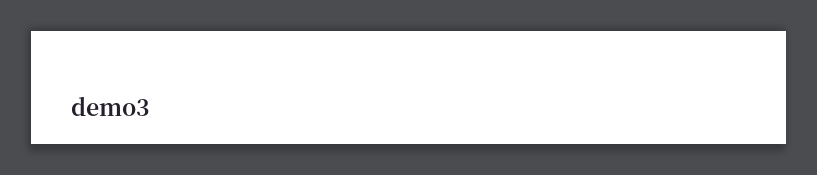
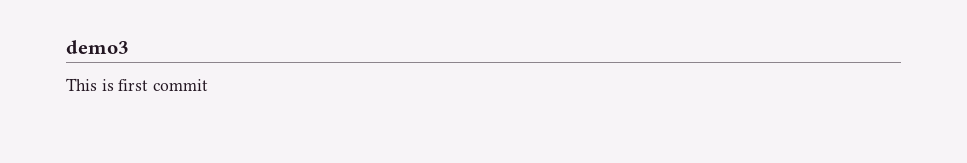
+ This is first commit

